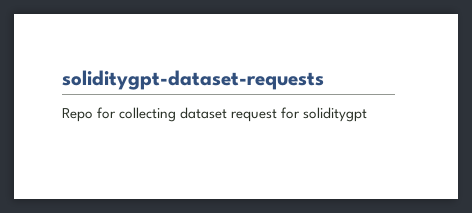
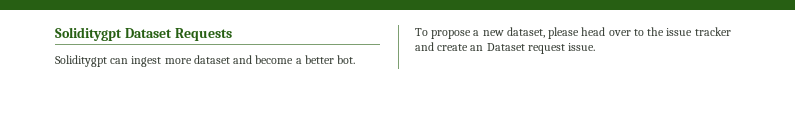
- soliditygpt-dataset-requests
- Repo for collecting dataset request for soliditygpt
+ Soliditygpt Dataset Requests
+ Soliditygpt can ingest more dataset and become a better bot.
+ To propose a new dataset, please head over to the issue tracker and create an Dataset request issue.

